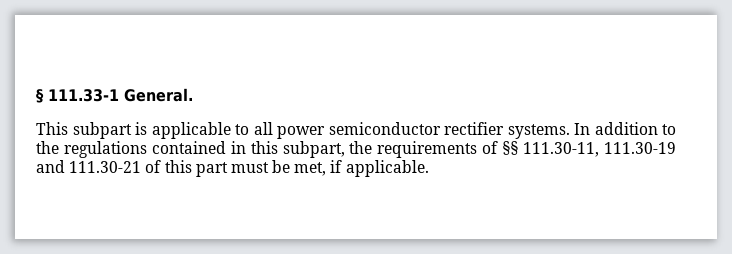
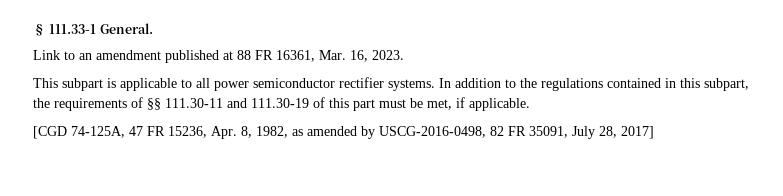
+ Link to an amendment published at 88 FR 16361, Mar. 16, 2023.
- In addition to the regulations contained in this subpart, the requirements of §§ 111.30-11, 111.30-19 and 111.30-21 of this part must be met, if applicable.
+ In addition to the regulations contained in this subpart, the requirements of §§ 111.30-11 and 111.30-19 of this part must be met, if applicable.
+ [CGD 74-125A, 47 FR 15236, Apr. 8, 1982, as amended by USCG-2016-0498, 82 FR 35091, July 28, 2017]

